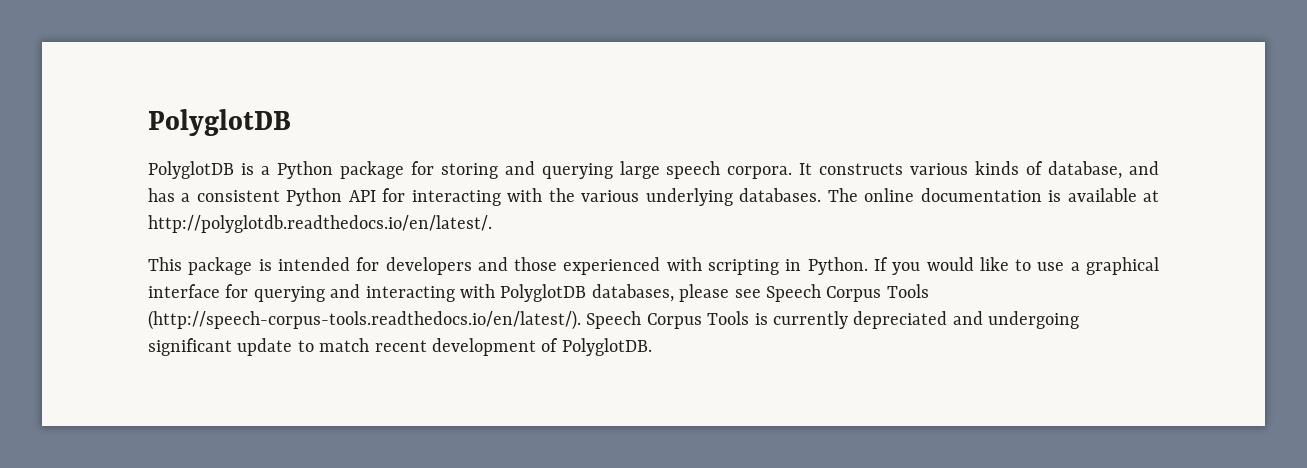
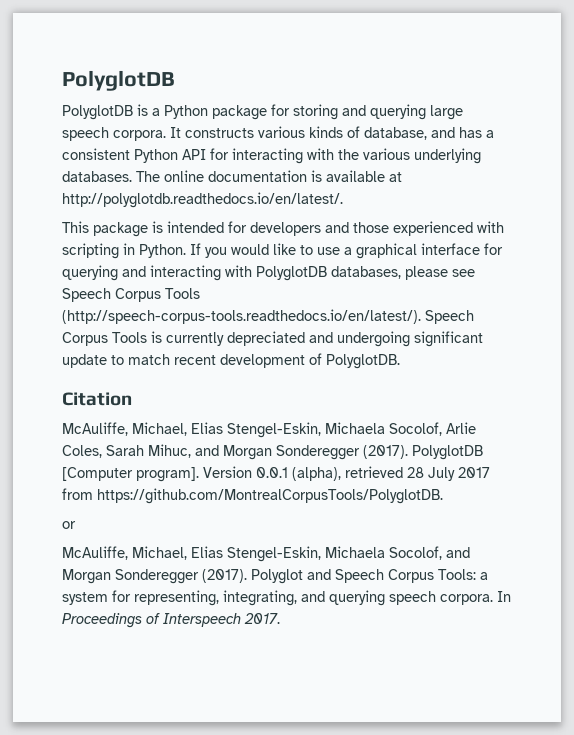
+ Citation
+ McAuliffe, Michael, Elias Stengel-Eskin, Michaela Socolof, Arlie Coles, Sarah Mihuc, and Morgan Sonderegger (2017). PolyglotDB [Computer program]. Version 0.0.1 (alpha), retrieved 28 July 2017 from https://github.com/MontrealCorpusTools/PolyglotDB.
+ or
+ McAuliffe, Michael, Elias Stengel-Eskin, Michaela Socolof, and Morgan Sonderegger (2017). Polyglot and Speech Corpus Tools: a system for representing, integrating, and querying speech corpora. In Proceedings of Interspeech 2017.

